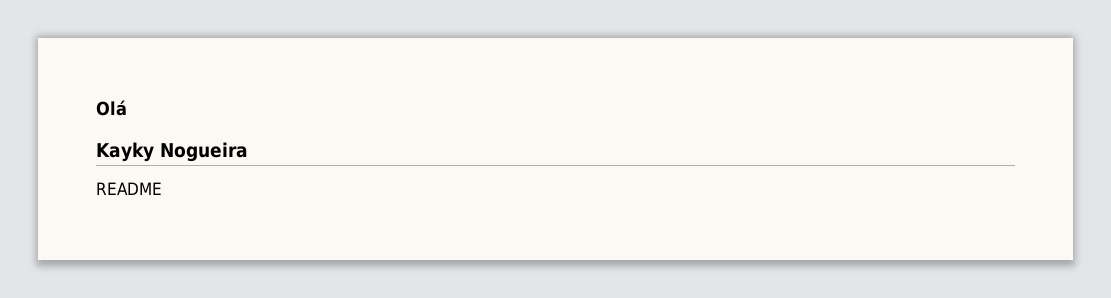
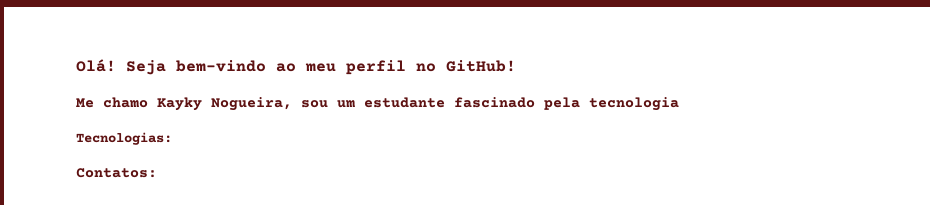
- Olá
- Kayky Nogueira
- README
+ Olá! Seja bem-vindo ao meu perfil no GitHub!
+ Me chamo Kayky Nogueira, sou um estudante fascinado pela tecnologia
+ Tecnologias:
+ Contatos:

